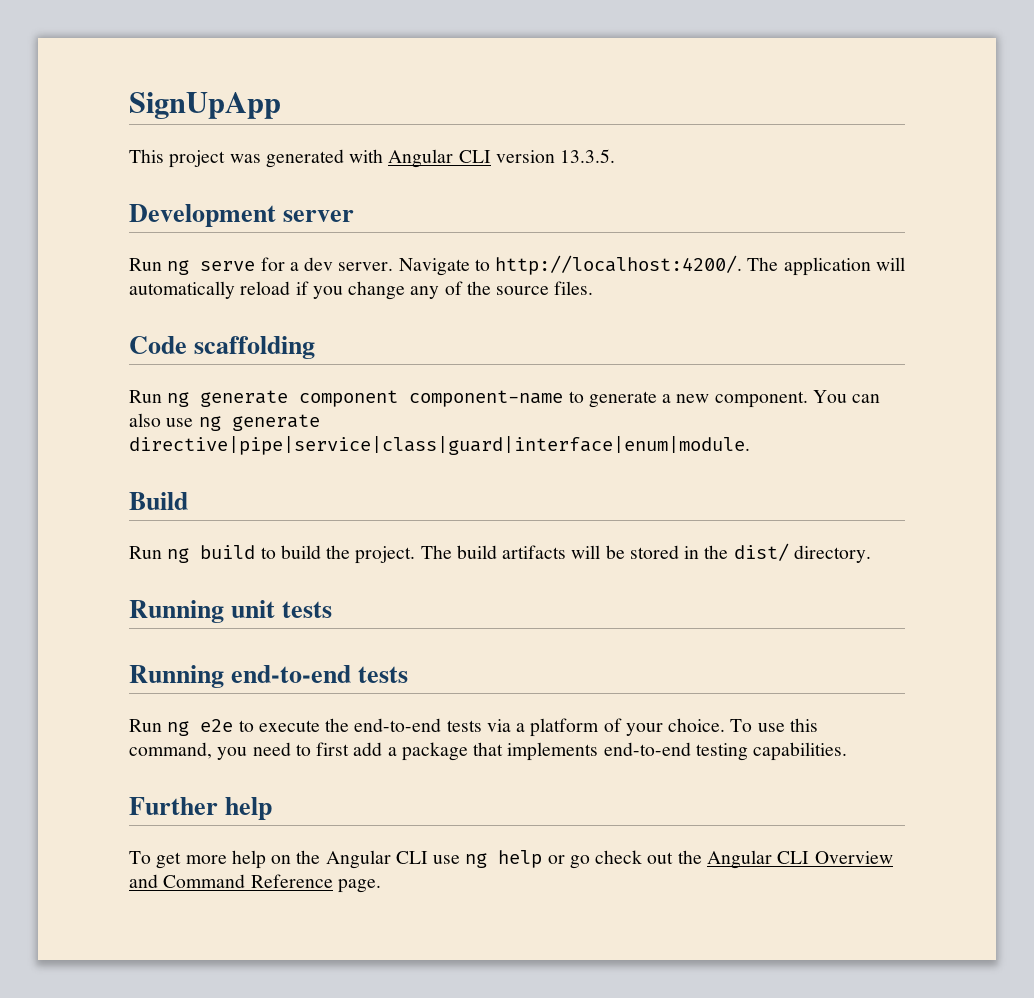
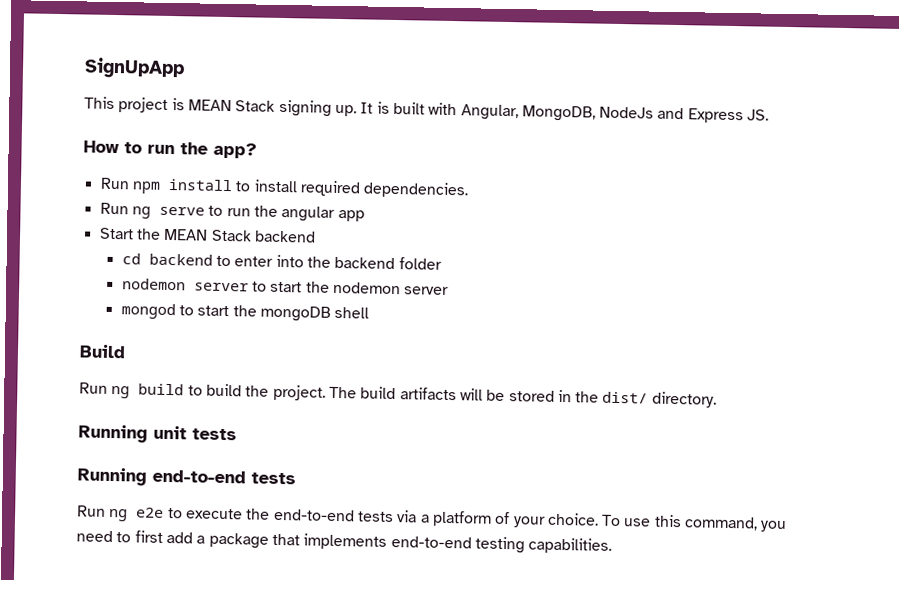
- This project was generated with Angular CLI version 13.3.5.
- Development server
- Run ng serve for a dev server. Navigate to http://localhost:4200/. The application will automatically reload if you change any of the source files.
- Code scaffolding
- Run ng generate component component-name to generate a new component. You can also use ng generate directive|pipe|service|class|guard|interface|enum|module.
+ This project is MEAN Stack signing up. It is built with Angular, MongoDB, NodeJs and Express JS.
+ How to run the app?
+ Run npm install to install required dependencies.
+ Run ng serve to run the angular app
+ Start the MEAN Stack backend
+ cd backend to enter into the backend folder
+ nodemon server to start the nodemon server
+ mongod to start the mongoDB shell
- Further help
- To get more help on the Angular CLI use ng help or go check out the Angular CLI Overview and Command Reference page.

